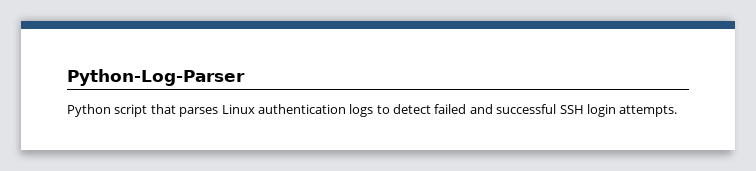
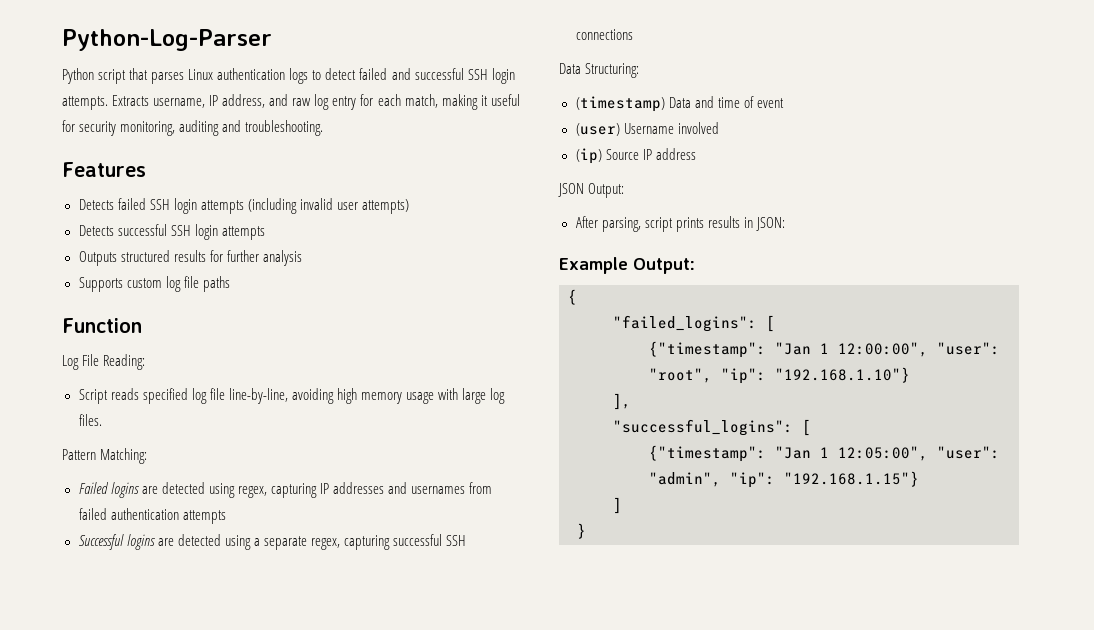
+ Extracts username, IP address, and raw log entry for each match, making it useful for security monitoring, auditing and troubleshooting.
+ Features
+ Detects failed SSH login attempts (including invalid user attempts)
+ Detects successful SSH login attempts
+ Outputs structured results for further analysis
+ Supports custom log file paths
+ Function
+ Log File Reading:
+ Script reads specified log file line-by-line, avoiding high memory usage with large log files.
+ Pattern Matching:
+ Failed logins are detected using regex, capturing IP addresses and usernames from failed authentication attempts
+ Successful logins are detected using a separate regex, capturing successful SSH connections
+ Data Structuring:
+ (timestamp) Data and time of event
+ (user) Username involved
+ (ip) Source IP address
+ JSON Output:
+ After parsing, script prints results in JSON:
+ Example Output:
+ {
+ "failed_logins": [
+ {"timestamp": "Jan 1 12:00:00", "user": "root", "ip": "192.168.1.10"}
+ ],
+ "successful_logins": [
+ {"timestamp": "Jan 1 12:05:00", "user": "admin", "ip": "192.168.1.15"}
+ ]
+ }

